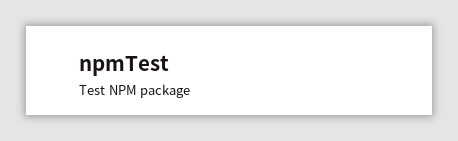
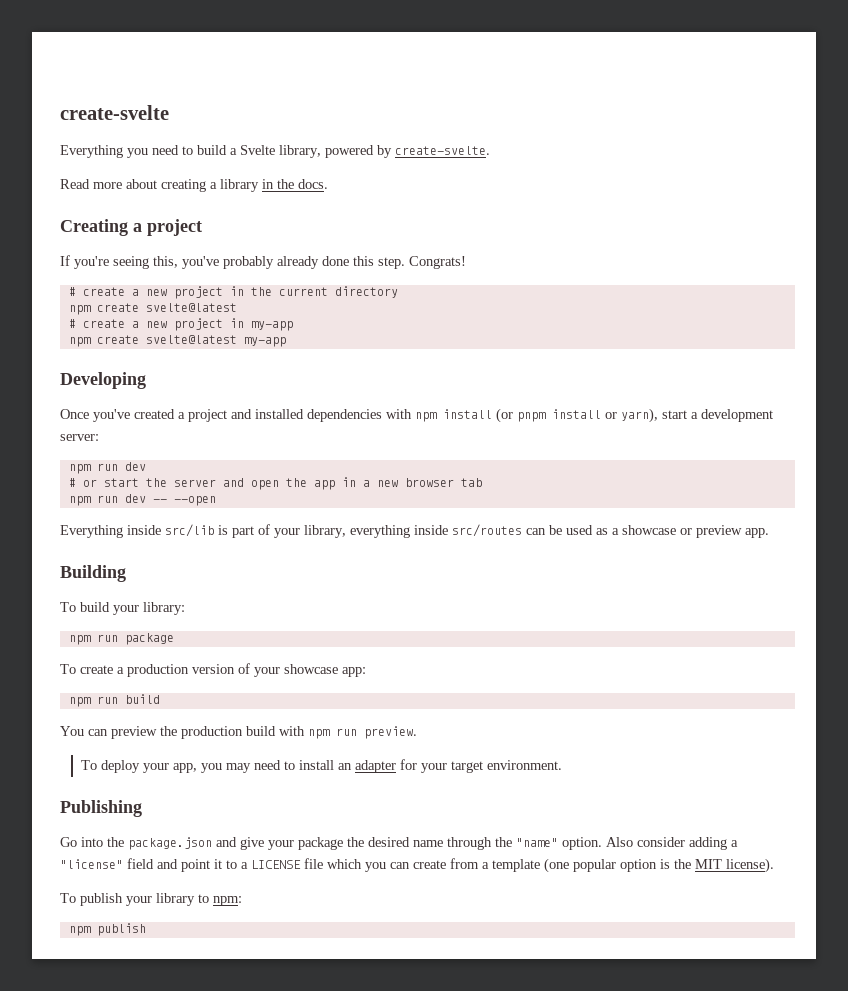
- npmTest
- Test NPM package
+ create-svelte
+ Everything you need to build a Svelte library, powered by create-svelte.
+ Read more about creating a library in the docs.
+ Creating a project
+ If you're seeing this, you've probably already done this step. Congrats!
+ # create a new project in the current directory
+ npm create svelte@latest
+ # create a new project in my-app
+ npm create svelte@latest my-app
+ Developing
+ Once you've created a project and installed dependencies with npm install (or pnpm install or yarn), start a development server:
+ npm run dev
+ # or start the server and open the app in a new browser tab
+ npm run dev -- --open
+ Everything inside src/lib is part of your library, everything inside src/routes can be used as a showcase or preview app.
+ Building
+ To build your library:
+ npm run package
+ To create a production version of your showcase app:
+ npm run build
+ You can preview the production build with npm run preview.
+ To deploy your app, you may need to install an adapter for your target environment.
+ Publishing
+ Go into the package.json and give your package the desired name through the "name" option. Also consider adding a "license" field and point it to a LICENSE file which you can create from a template (one popular option is the MIT license).
+ To publish your library to npm:
+ npm publish

